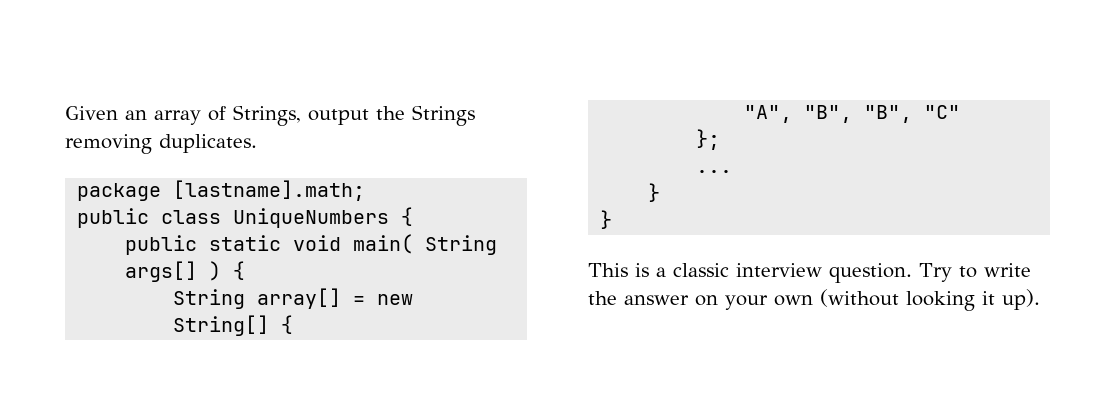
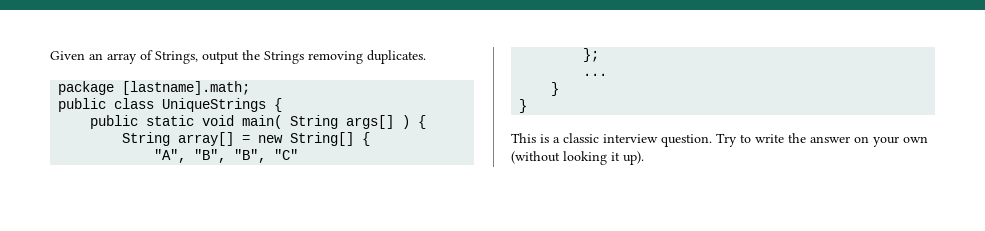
- public class UniqueNumbers {
+ public class UniqueStrings {

